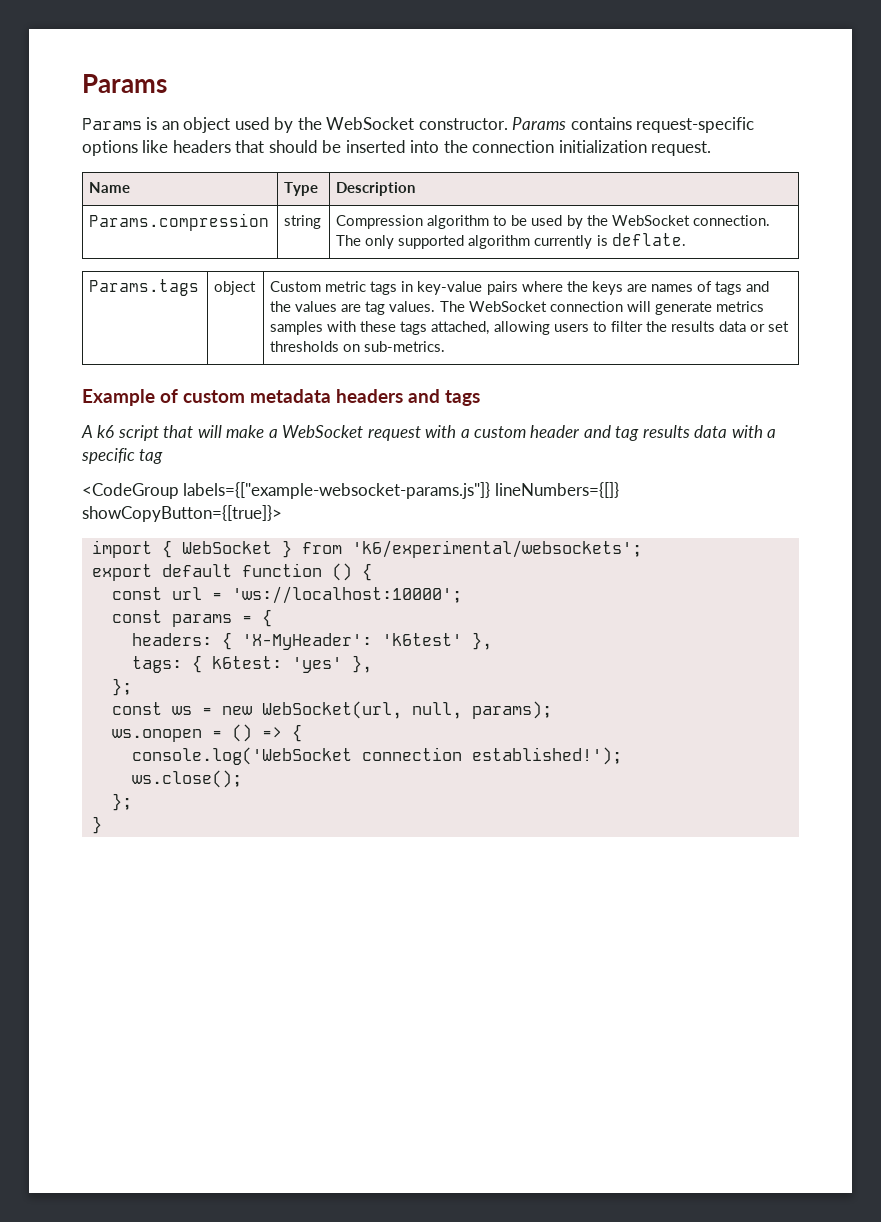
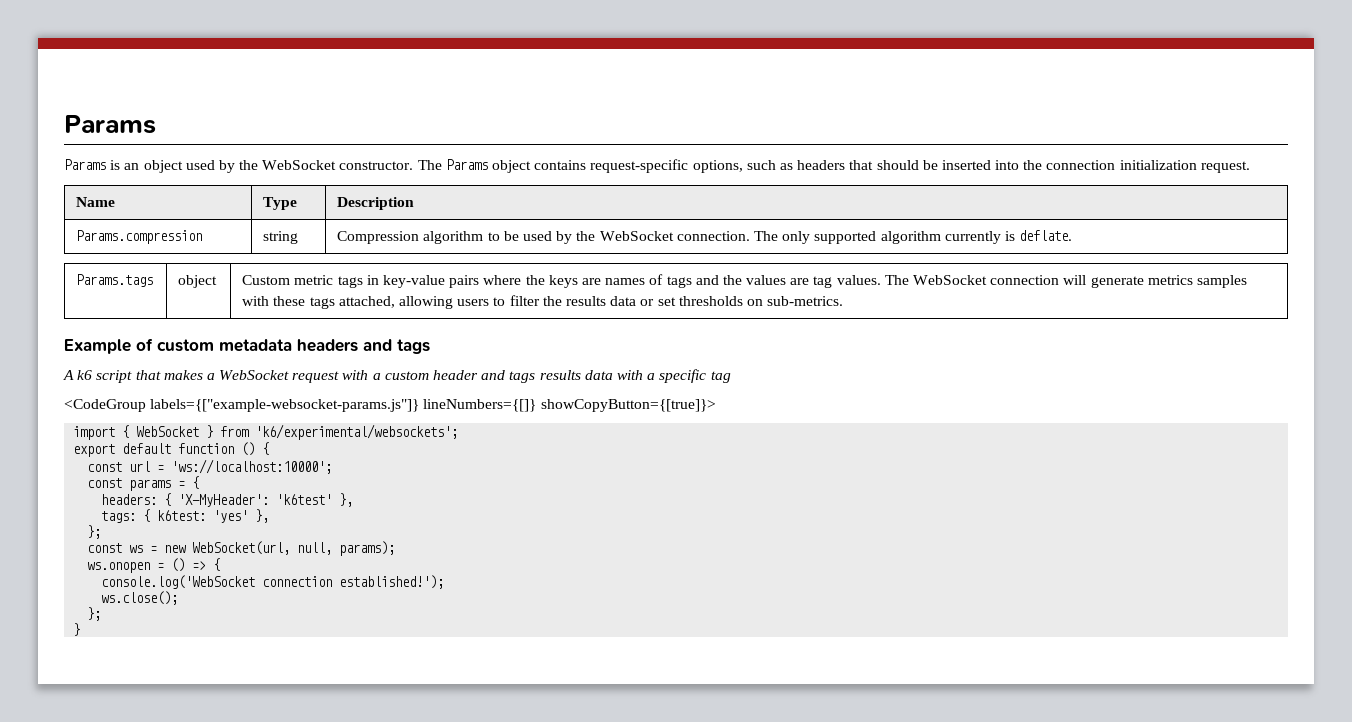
- Params contains request-specific options like headers that should be inserted into the connection initialization request.
+ The Params object contains request-specific options, such as headers that should be inserted into the connection initialization request.
- A k6 script that will make a WebSocket request with a custom header and tag results data with a specific tag
+ A k6 script that makes a WebSocket request with a custom header and tags results data with a specific tag

